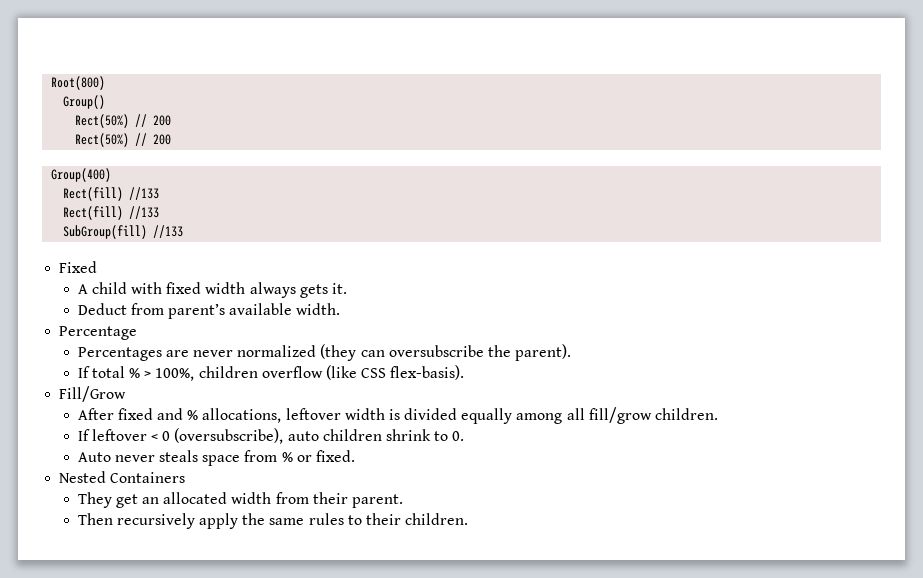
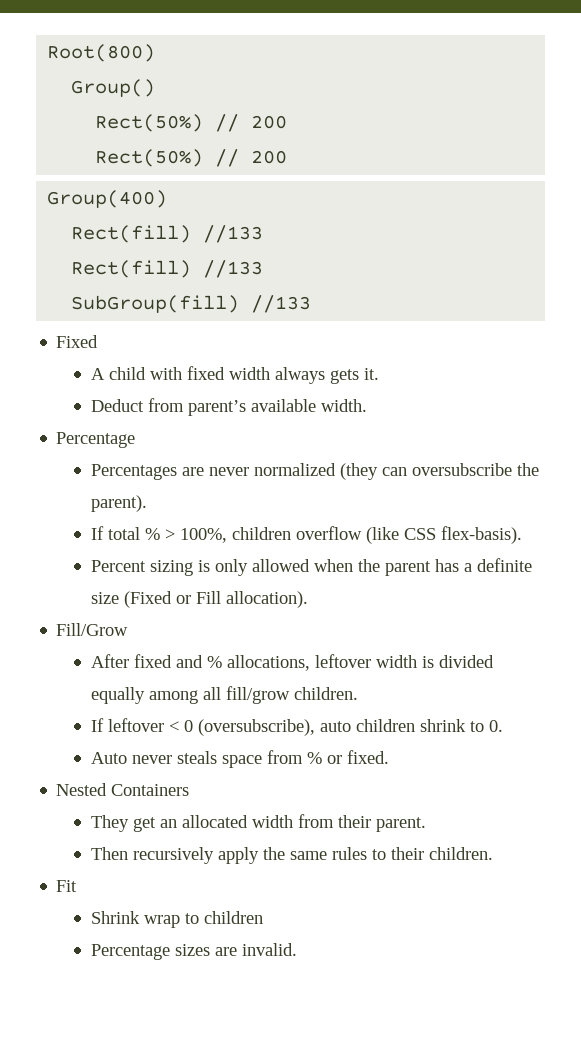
+ Percent sizing is only allowed when the parent has a definite size (Fixed or Fill allocation).
+ Fit
+ Shrink wrap to children
+ Percentage sizes are invalid.

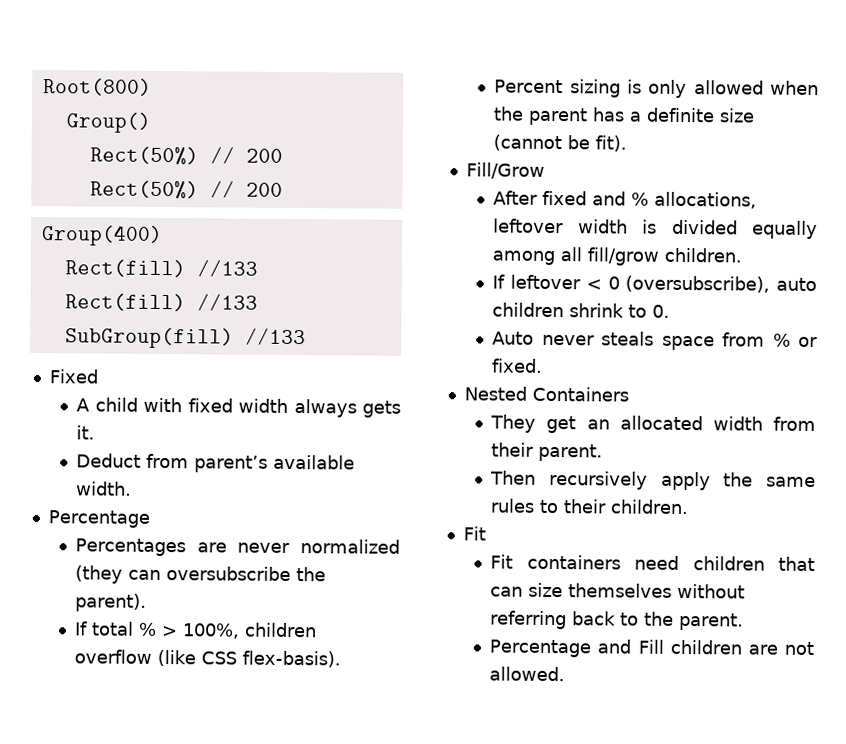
- Percent sizing is only allowed when the parent has a definite size (Fixed or Fill allocation).
+ Percent sizing is only allowed when the parent has a definite size (cannot be fit).
- Shrink wrap to children
- Percentage sizes are invalid.
+ Fit containers need children that can size themselves without referring back to the parent.
+ Percentage and Fill children are not allowed.

